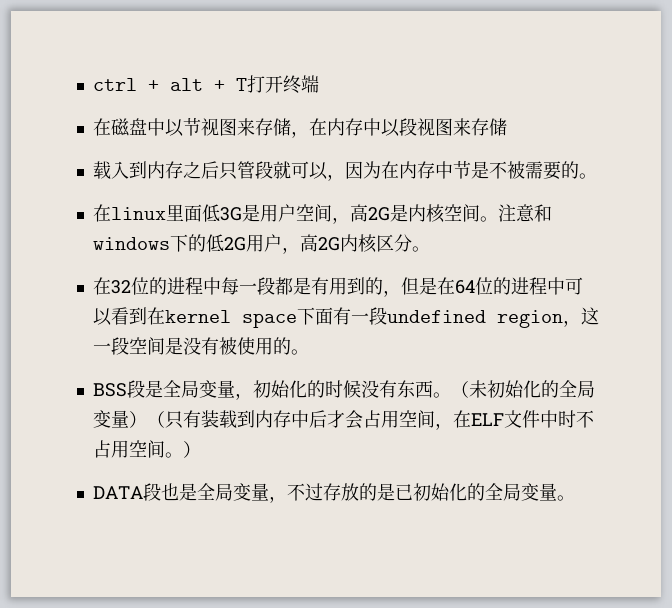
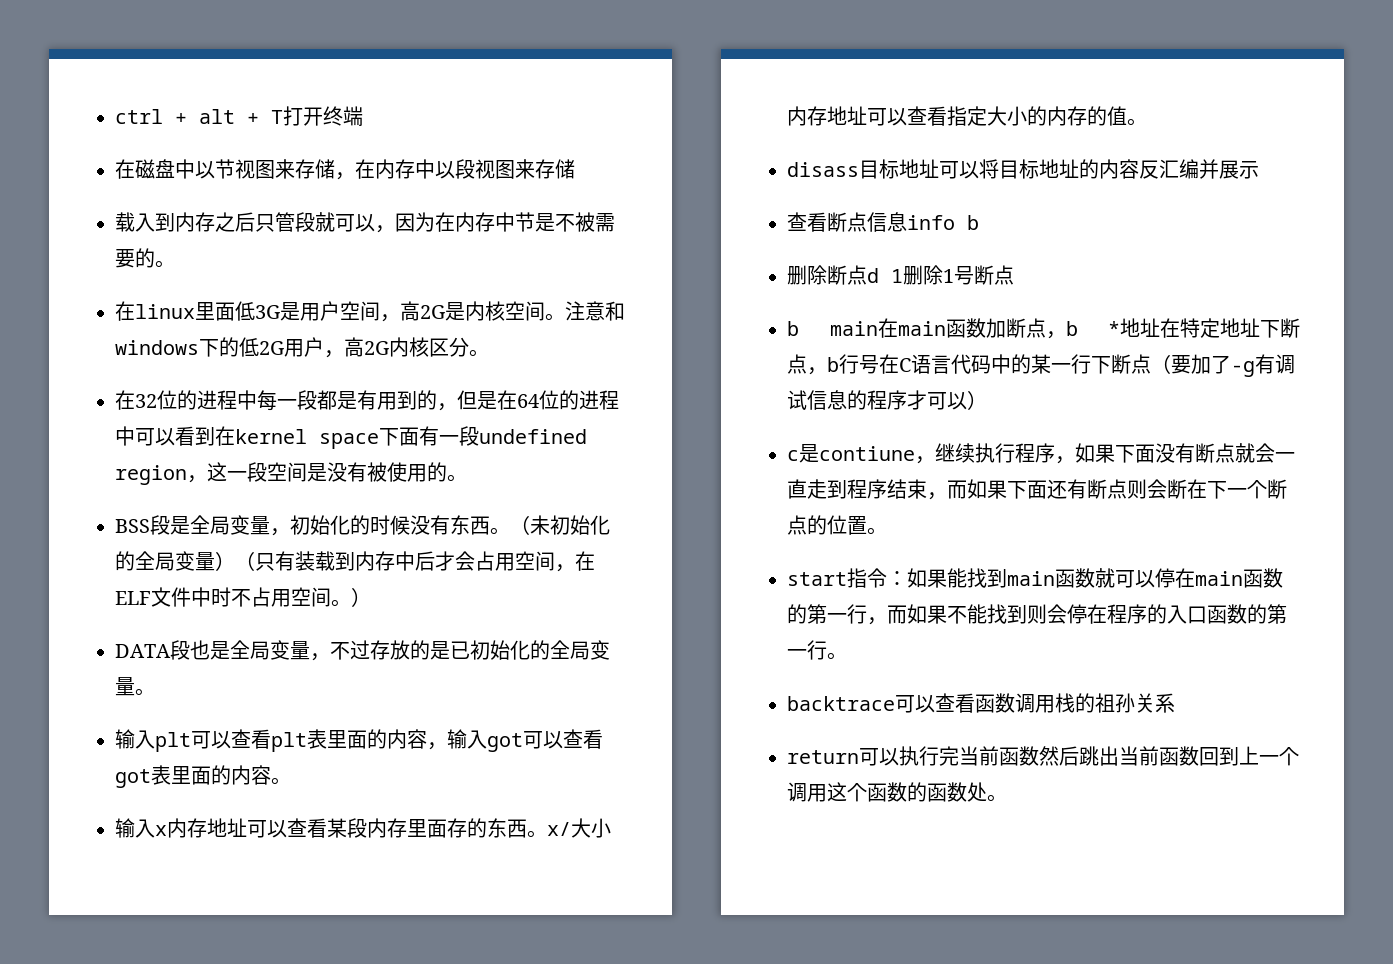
+ 输入plt可以查看plt表里面的内容，输入got可以查看got表里面的内容。
+ 输入x内存地址可以查看某段内存里面存的东西。x/大小内存地址可以查看指定大小的内存的值。
+ disass目标地址可以将目标地址的内容反汇编并展示
+ 查看断点信息info b
+ 删除断点d 1删除1号断点
+ b main在main函数加断点，b *地址在特定地址下断点，b行号在C语言代码中的某一行下断点（要加了-g有调试信息的程序才可以）
+ c是contiune，继续执行程序，如果下面没有断点就会一直走到程序结束，而如果下面还有断点则会断在下一个断点的位置。
+ start指令：如果能找到main函数就可以停在main函数的第一行，而如果不能找到则会停在程序的入口函数的第一行。
+ backtrace可以查看函数调用栈的祖孙关系
+ return可以执行完当前函数然后跳出当前函数回到上一个调用这个函数的函数处。

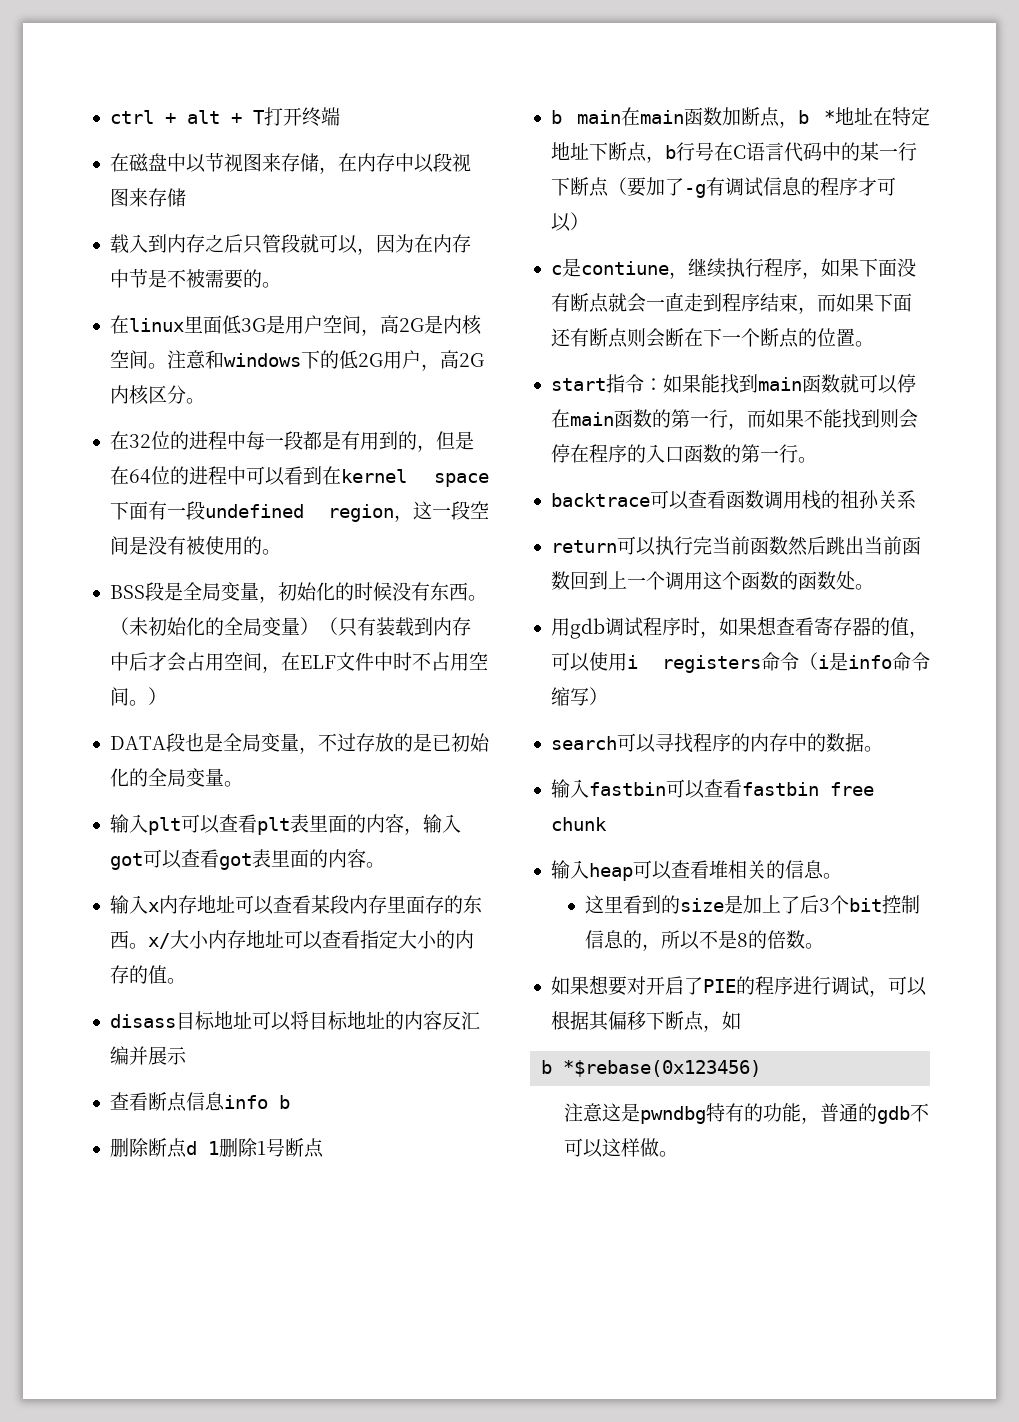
+ 用gdb调试程序时，如果想查看寄存器的值，可以使用i registers命令（i是info命令缩写）
+ search可以寻找程序的内存中的数据。
+ 输入fastbin可以查看fastbin free chunk
+ 输入heap可以查看堆相关的信息。
+ 这里看到的size是加上了后3个bit控制信息的，所以不是8的倍数。
+ 如果想要对开启了PIE的程序进行调试，可以根据其偏移下断点，如
+ b *$rebase(0x123456)
+ 注意这是pwndbg特有的功能，普通的gdb不可以这样做。

